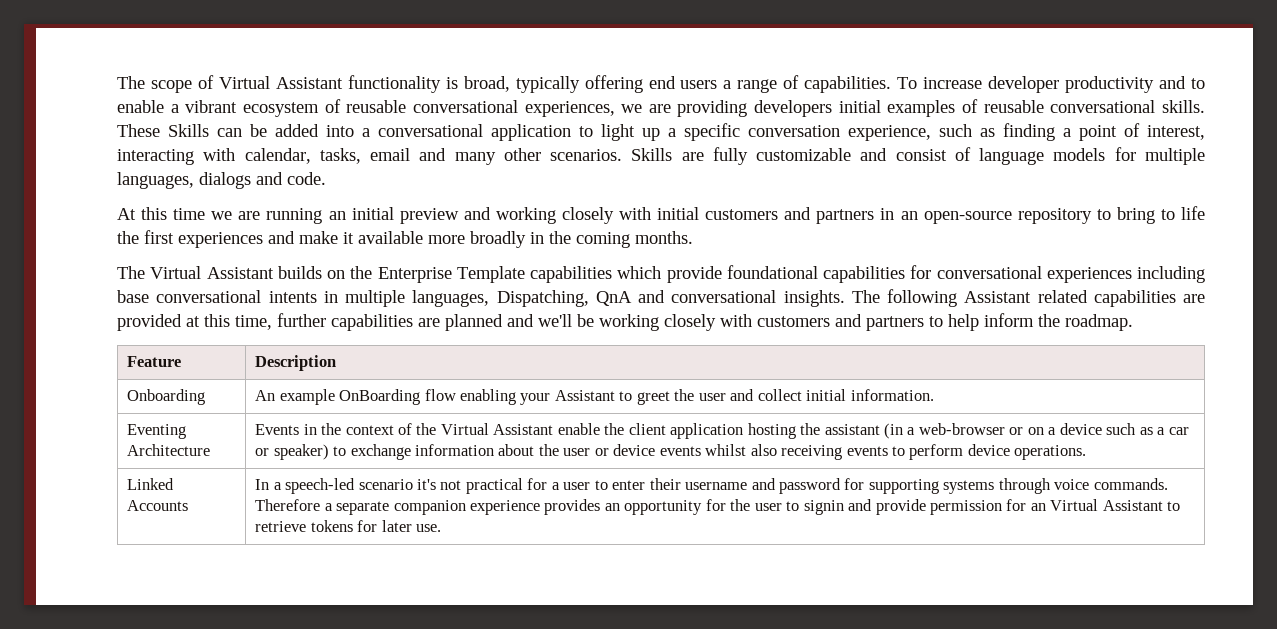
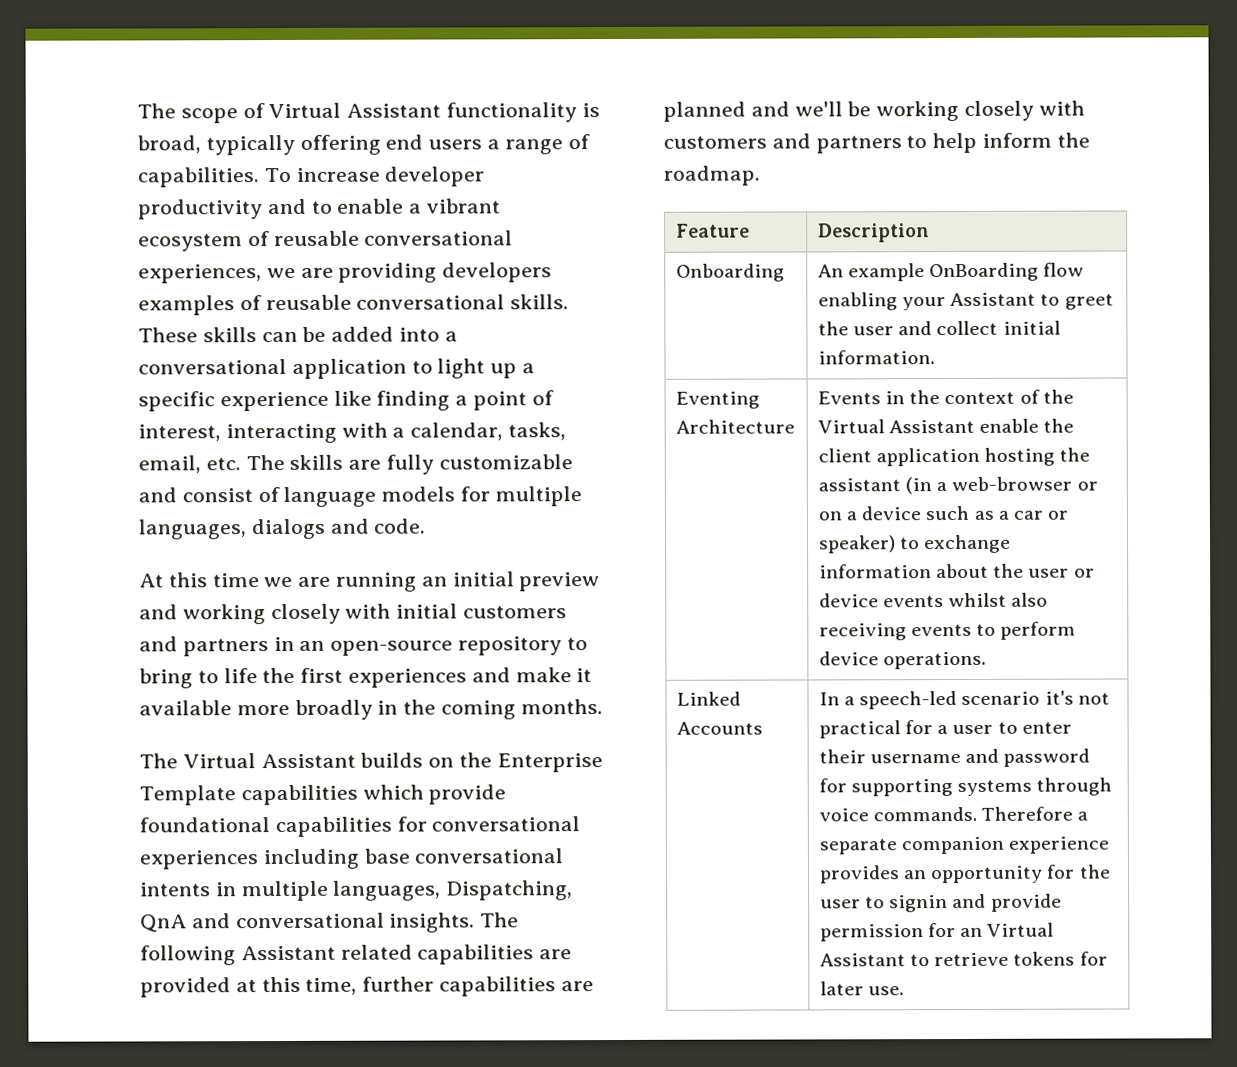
- To increase developer productivity and to enable a vibrant ecosystem of reusable conversational experiences, we are providing developers initial examples of reusable conversational skills.
+ To increase developer productivity and to enable a vibrant ecosystem of reusable conversational experiences, we are providing developers examples of reusable conversational skills.
- These Skills can be added into a conversational application to light up a specific conversation experience, such as finding a point of interest, interacting with calendar, tasks, email and many other scenarios. Skills are fully customizable and consist of language models for multiple languages, dialogs and code.
+ These skills can be added into a conversational application to light up a specific experience like finding a point of interest, interacting with a calendar, tasks, email, etc. The skills are fully customizable and consist of language models for multiple languages, dialogs and code.

